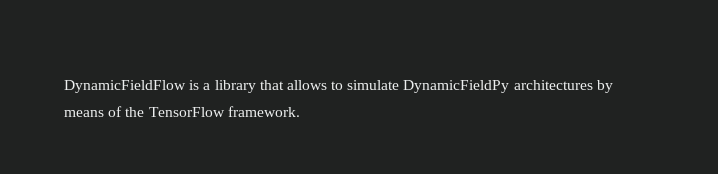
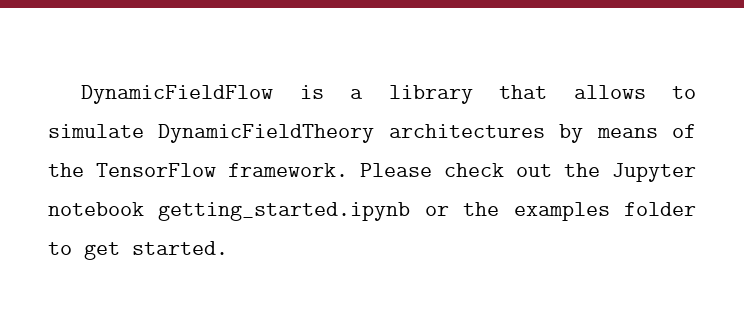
- DynamicFieldFlow is a library that allows to simulate DynamicFieldPy architectures by means of the TensorFlow framework.
+ DynamicFieldFlow is a library that allows to simulate DynamicFieldTheory architectures by means of the TensorFlow framework.
+ Please check out the Jupyter notebook getting_started.ipynb or the examples folder to get started.

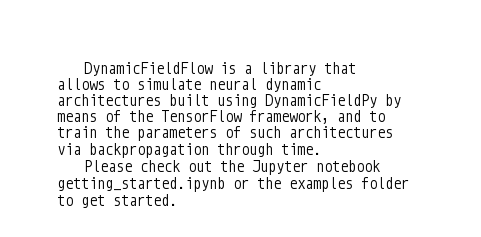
- DynamicFieldFlow is a library that allows to simulate DynamicFieldTheory architectures by means of the TensorFlow framework. Please check out the Jupyter notebook getting_started.ipynb or the examples folder to get started.
+ DynamicFieldFlow is a library that allows to simulate neural dynamic architectures built using DynamicFieldPy by means of the TensorFlow framework, and to train the parameters of such architectures via backpropagation through time.
+ Please check out the Jupyter notebook getting_started.ipynb or the examples folder to get started.

